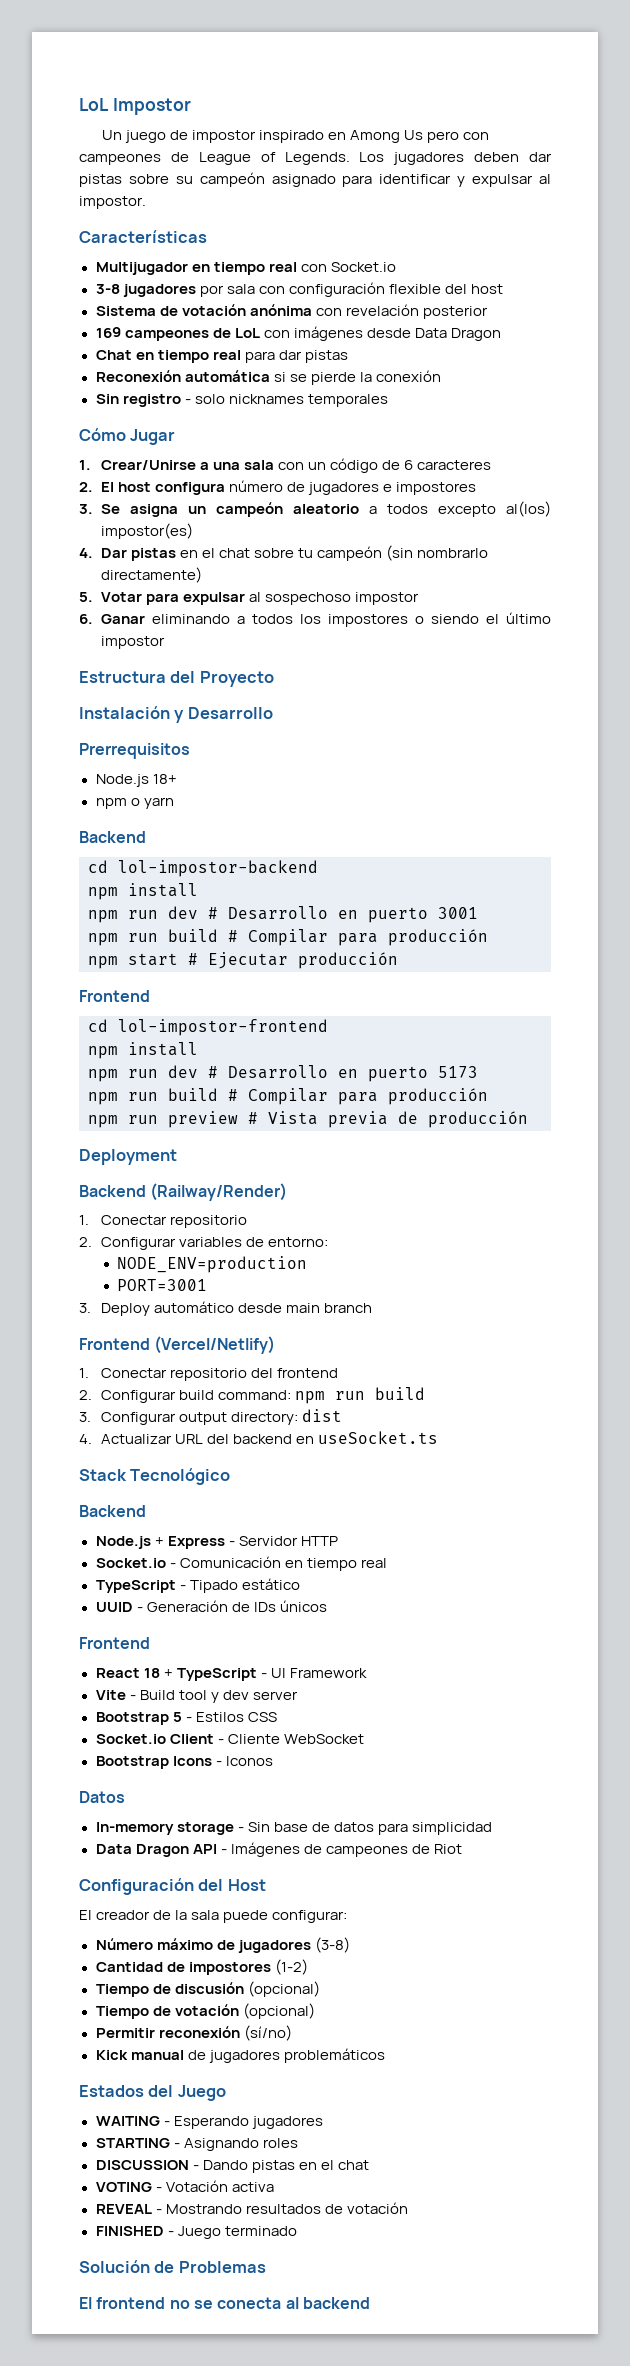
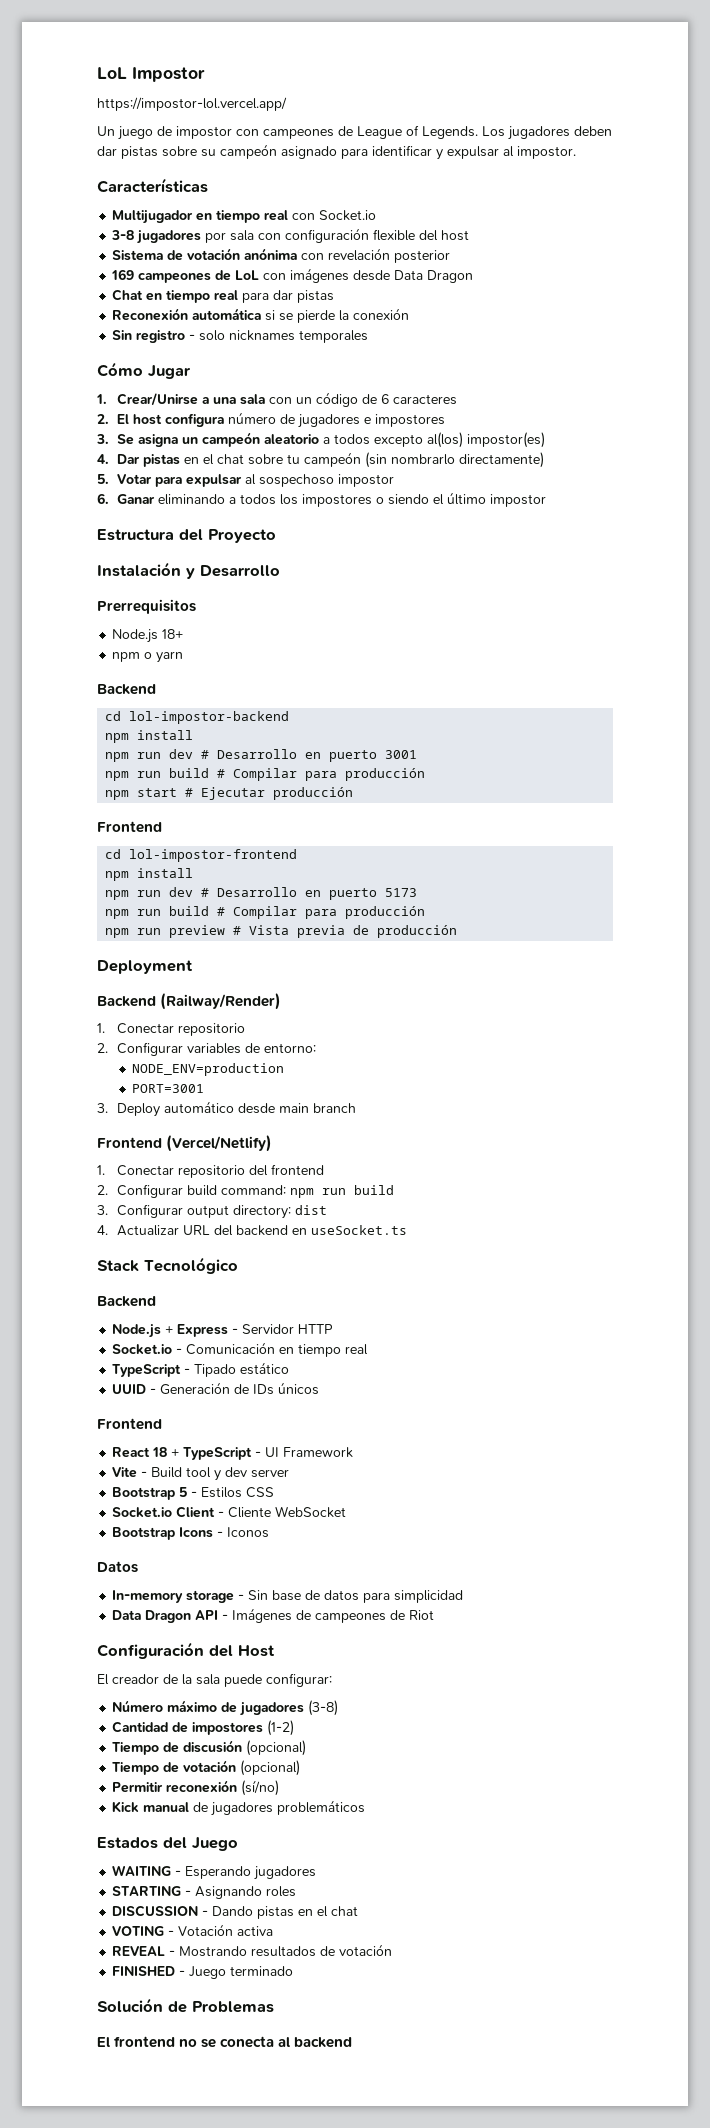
+ https://impostor-lol.vercel.app/
- Un juego de impostor inspirado en Among Us pero con campeones de League of Legends.
+ Un juego de impostor con campeones de League of Legends.

